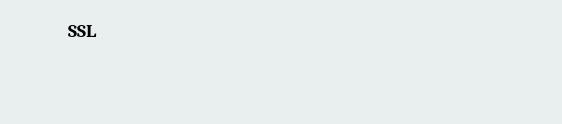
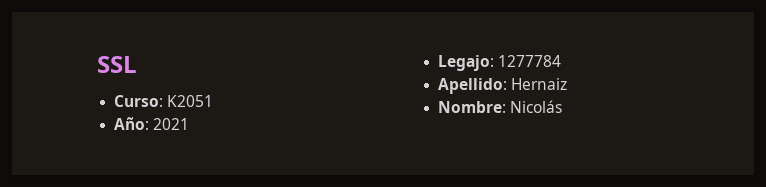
+ Curso: K2051
+ Año: 2021
+ Legajo: 1277784
+ Apellido: Hernaiz
+ Nombre: Nicolás

